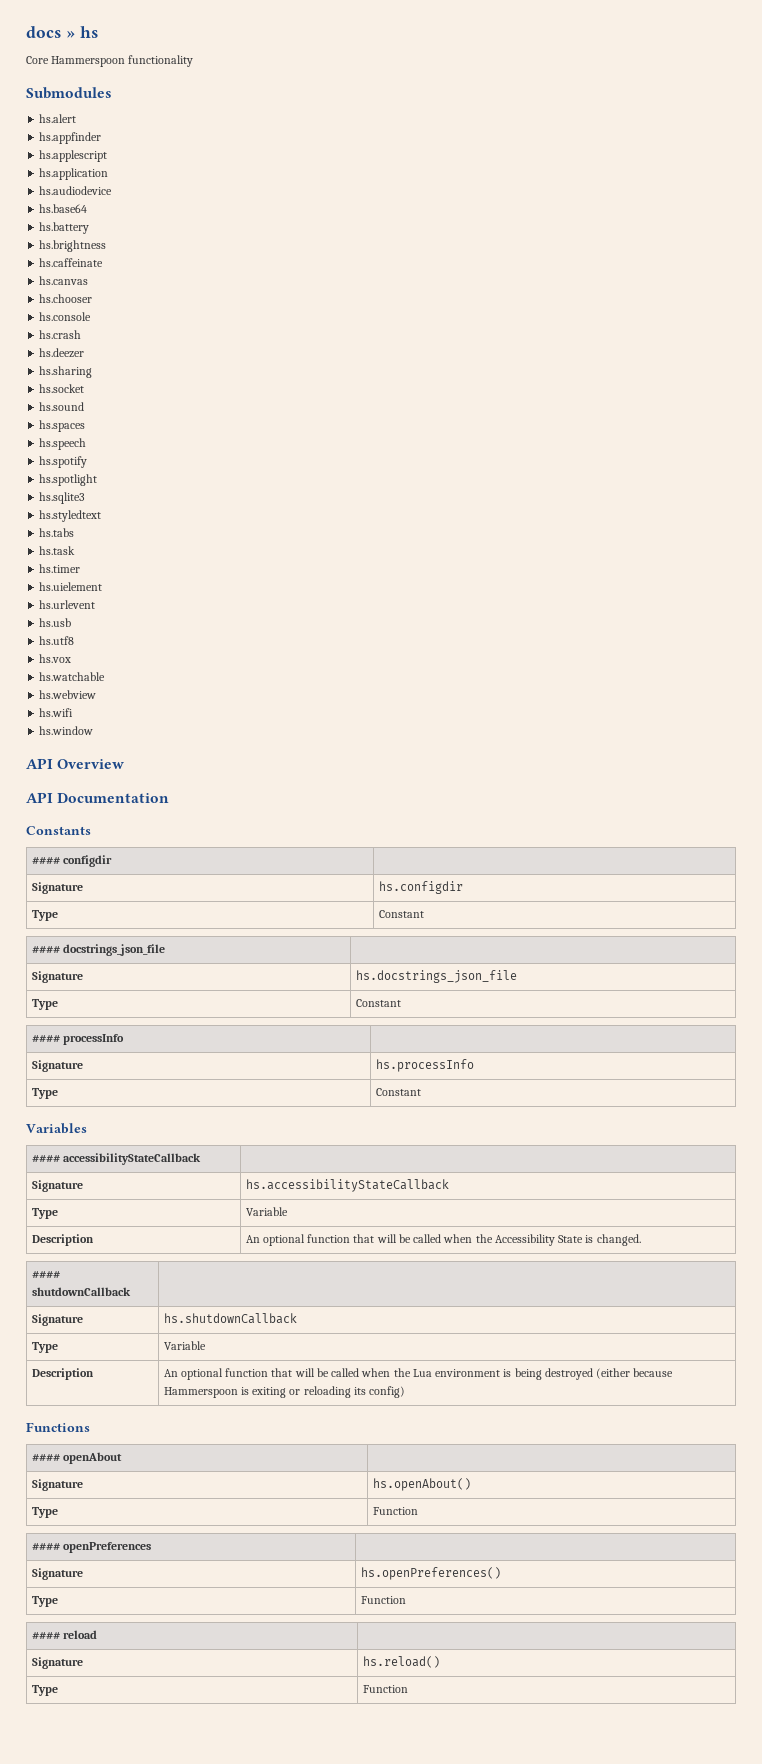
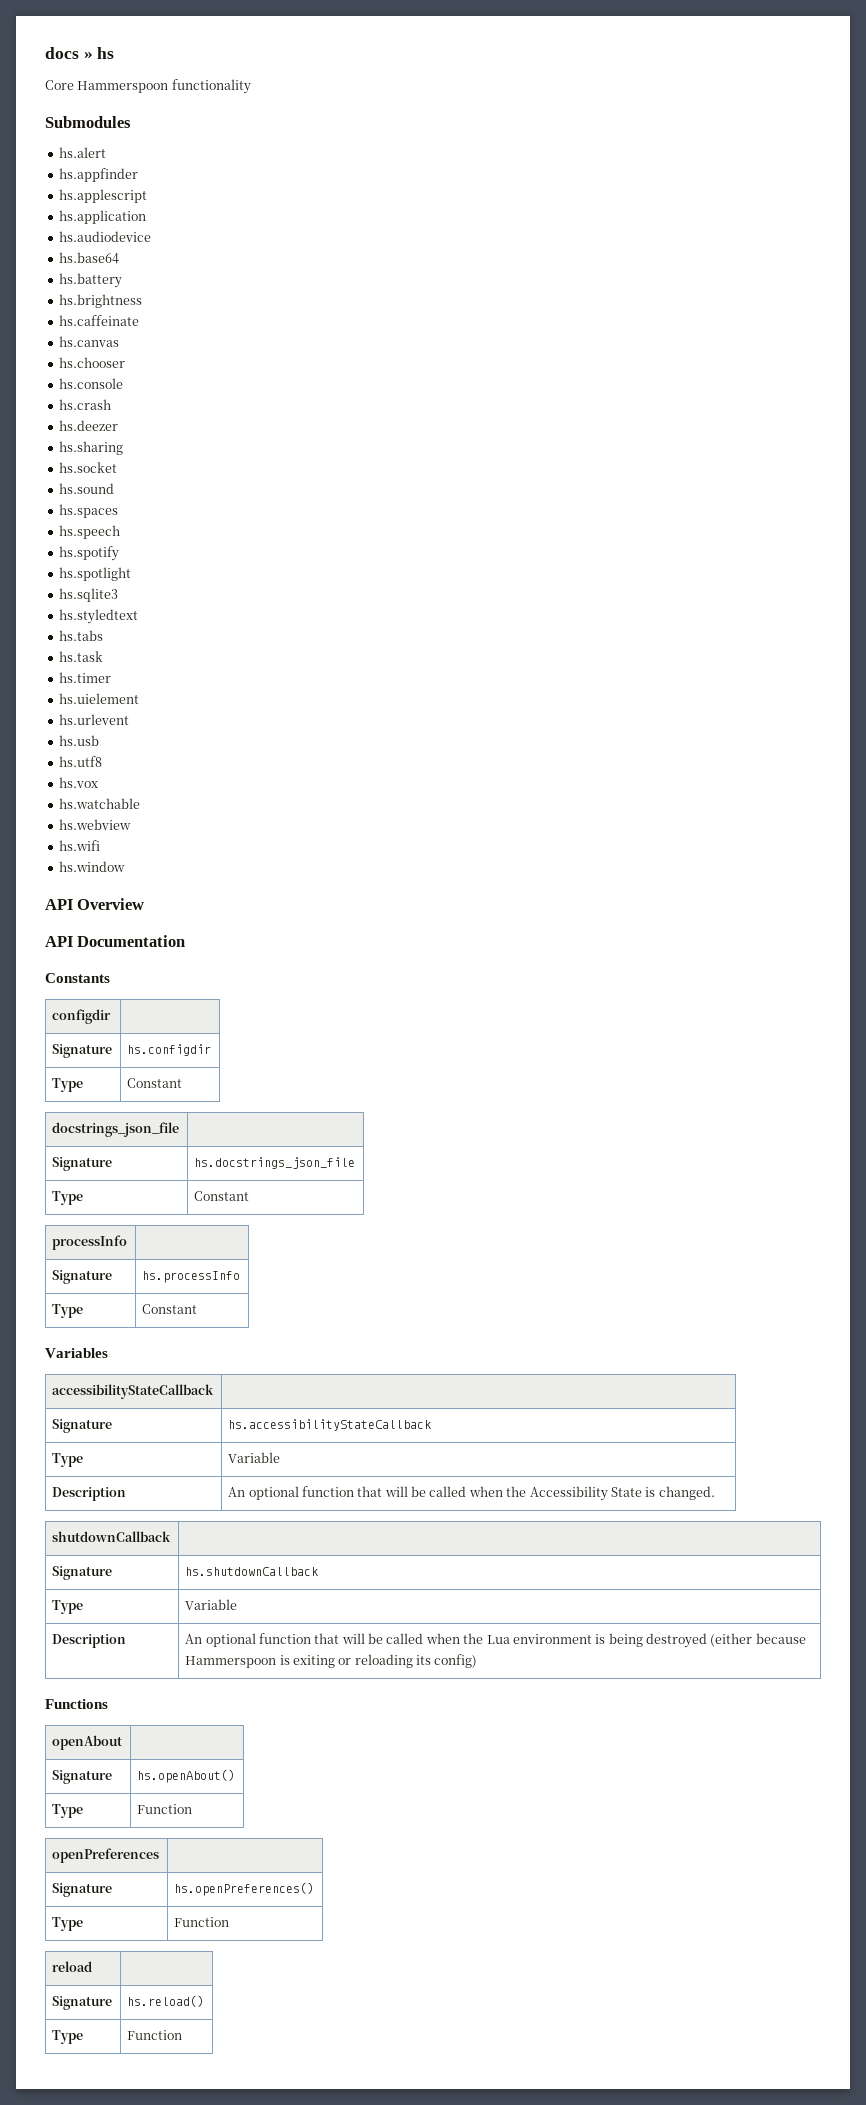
- #### configdir |
+ configdir |
- #### docstrings_json_file |
+ docstrings_json_file |
- #### processInfo |
+ processInfo |
- #### accessibilityStateCallback |
+ accessibilityStateCallback |
- #### shutdownCallback |
+ shutdownCallback |
- #### openAbout |
+ openAbout |
- #### openPreferences |
+ openPreferences |
- #### reload |
+ reload |

